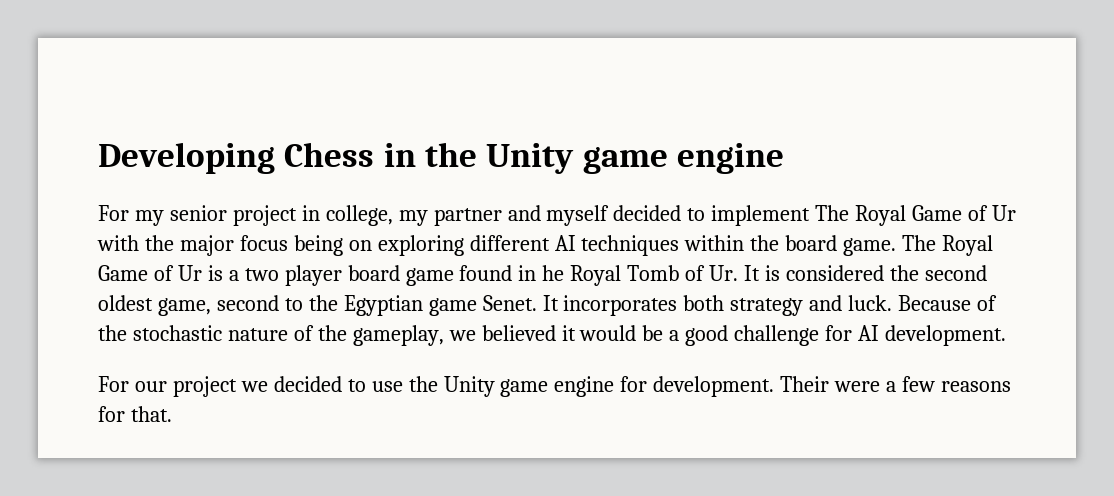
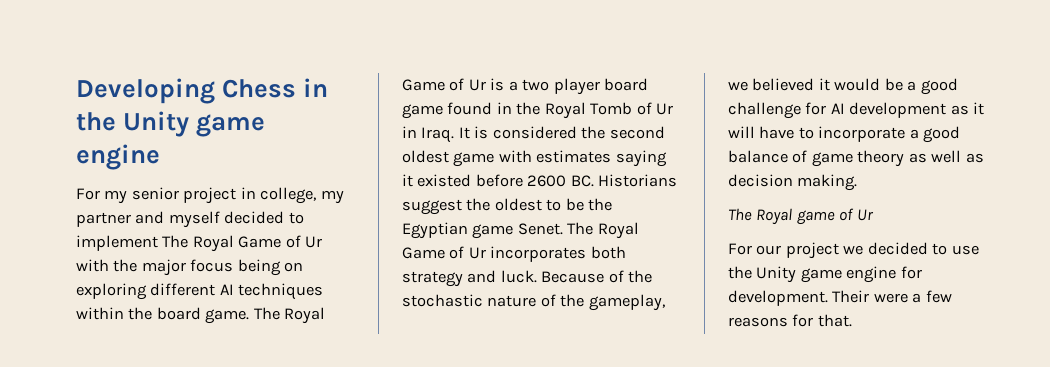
- The Royal Game of Ur is a two player board game found in he Royal Tomb of Ur. It is considered the second oldest game, second to the Egyptian game Senet. It incorporates both strategy and luck.
+ The Royal Game of Ur is a two player board game found in the Royal Tomb of Ur in Iraq. It is considered the second oldest game with estimates saying it existed before 2600 BC. Historians suggest the oldest to be the Egyptian game Senet. The Royal Game of Ur incorporates both strategy and luck.
- Because of the stochastic nature of the gameplay, we believed it would be a good challenge for AI development.
+ Because of the stochastic nature of the gameplay, we believed it would be a good challenge for AI development as it will have to incorporate a good balance of game theory as well as decision making.
+ The Royal game of Ur

